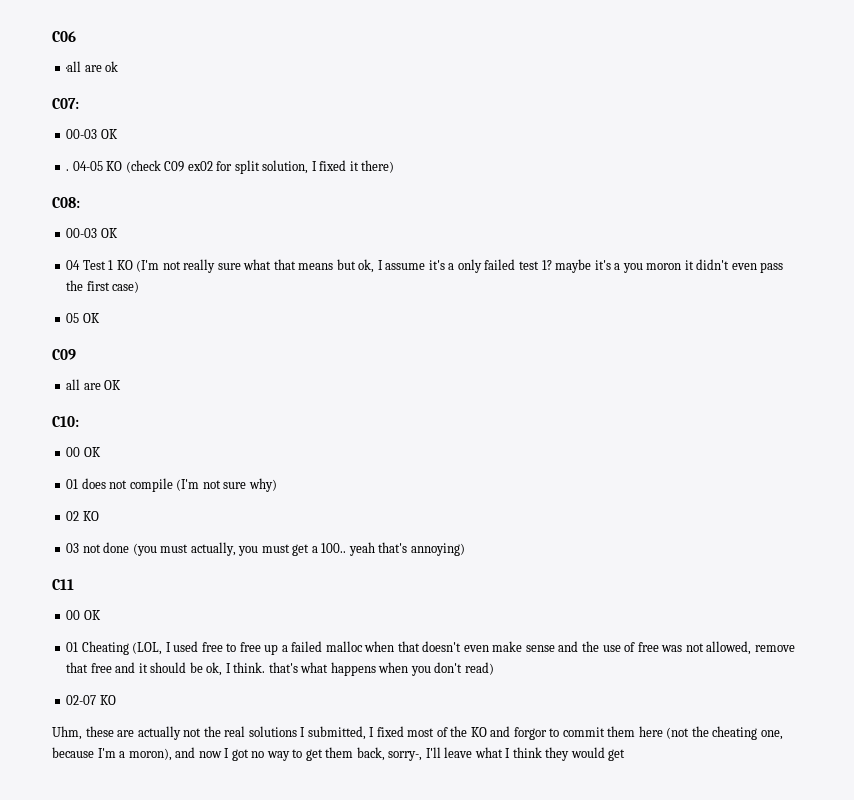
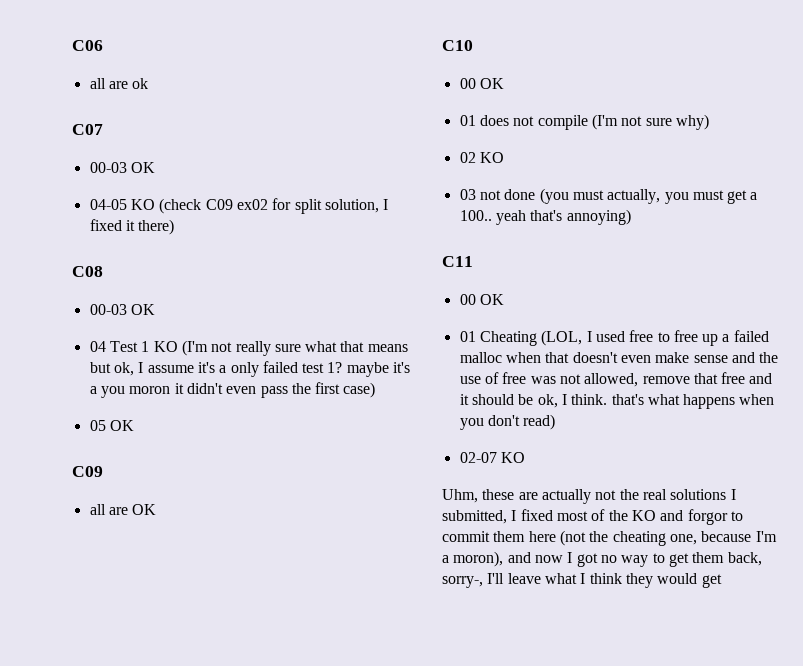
- ·all are ok
+ all are ok
- C07:
+ C07
  00-03 OK
- . 04-05 KO (check C09 ex02 for split solution, I fixed it there)
+ 04-05 KO (check C09 ex02 for split solution, I fixed it there)
- C08:
+ C08
- C10:
+ C10

